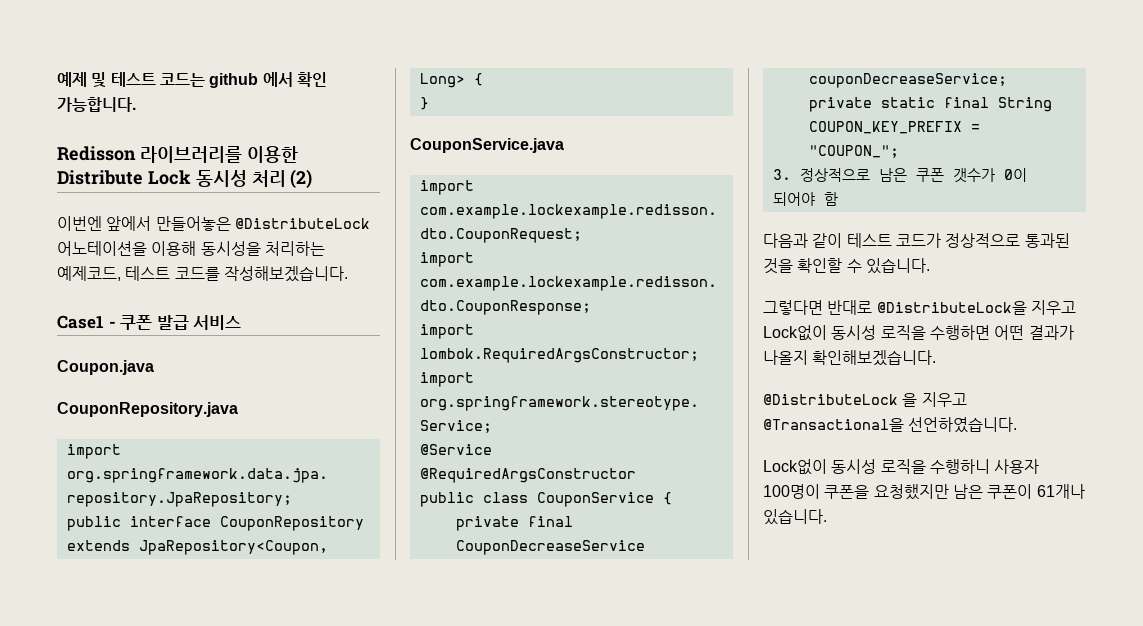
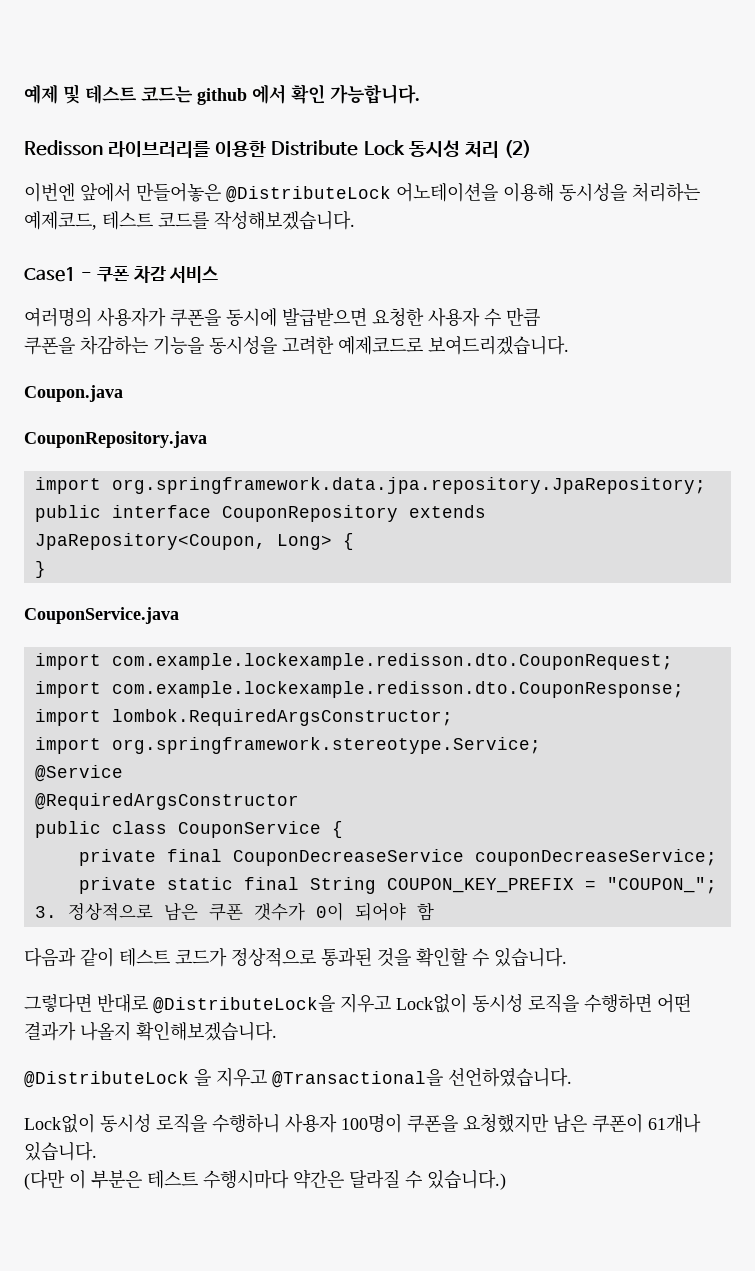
- Case1 - 쿠폰 발급 서비스
+ Case1 - 쿠폰 차감 서비스
+ 여러명의 사용자가 쿠폰을 동시에 발급받으면 요청한 사용자 수 만큼
+ 쿠폰을 차감하는 기능을 동시성을 고려한 예제코드로 보여드리겠습니다.
+ (다만 이 부분은 테스트 수행시마다 약간은 달라질 수 있습니다.)

